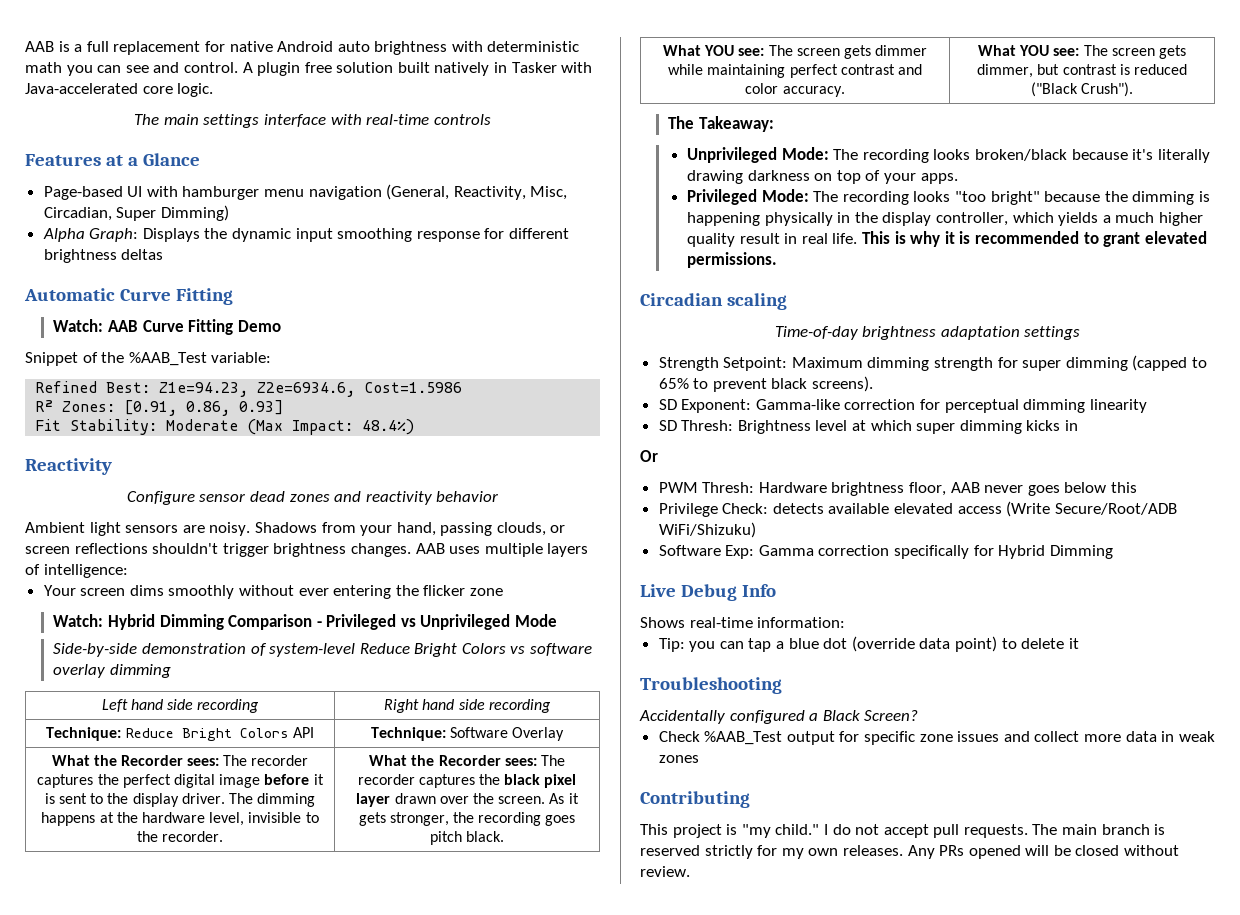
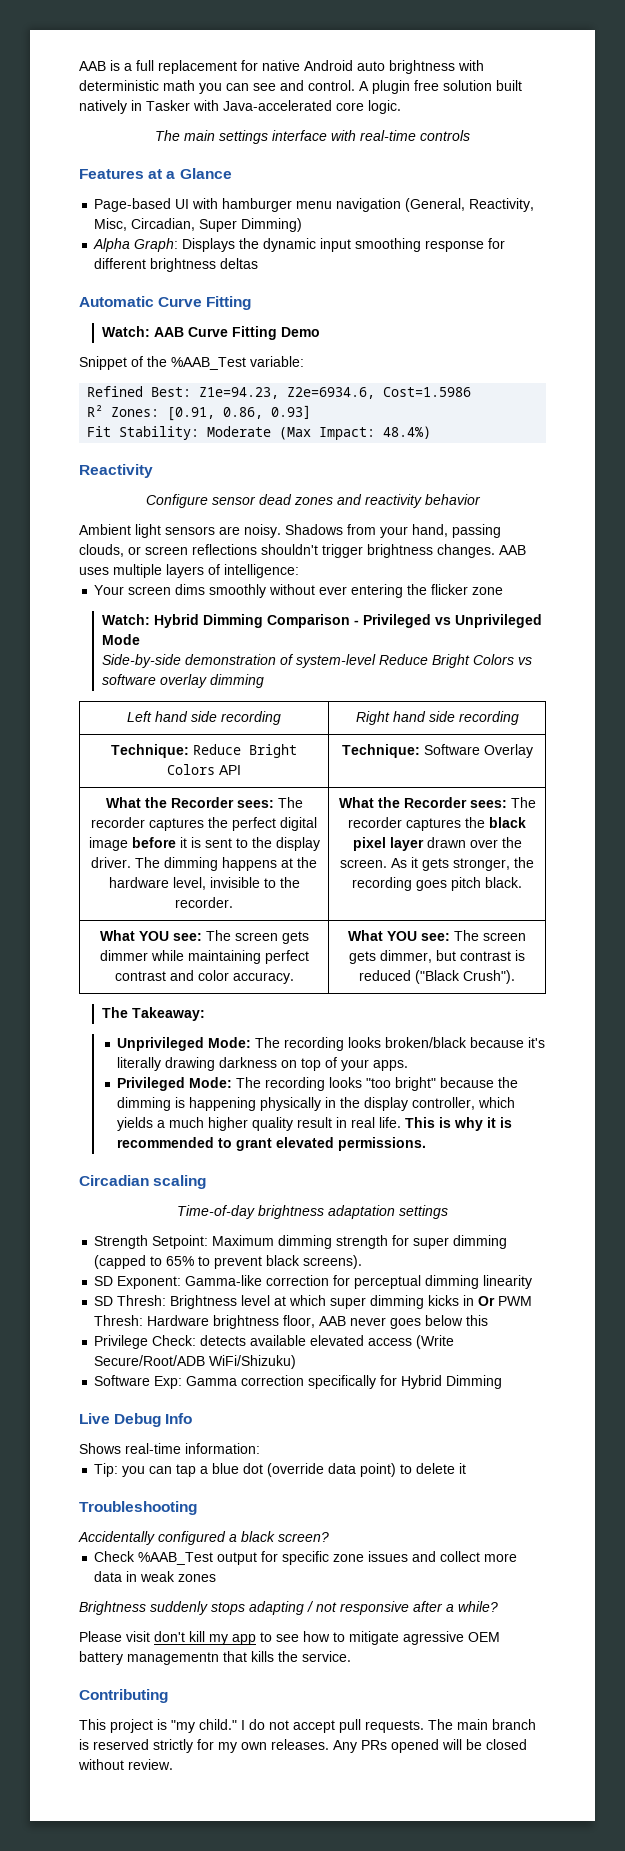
- SD Thresh: Brightness level at which super dimming kicks in
- Or
- PWM Thresh: Hardware brightness floor, AAB never goes below this
+ SD Thresh: Brightness level at which super dimming kicks in Or PWM Thresh: Hardware brightness floor, AAB never goes below this
- Accidentally configured a Black Screen?
+ Accidentally configured a black screen?
+ Brightness suddenly stops adapting / not responsive after a while?
+ Please visit don't kill my app to see how to mitigate agressive OEM battery managementn that kills the service.

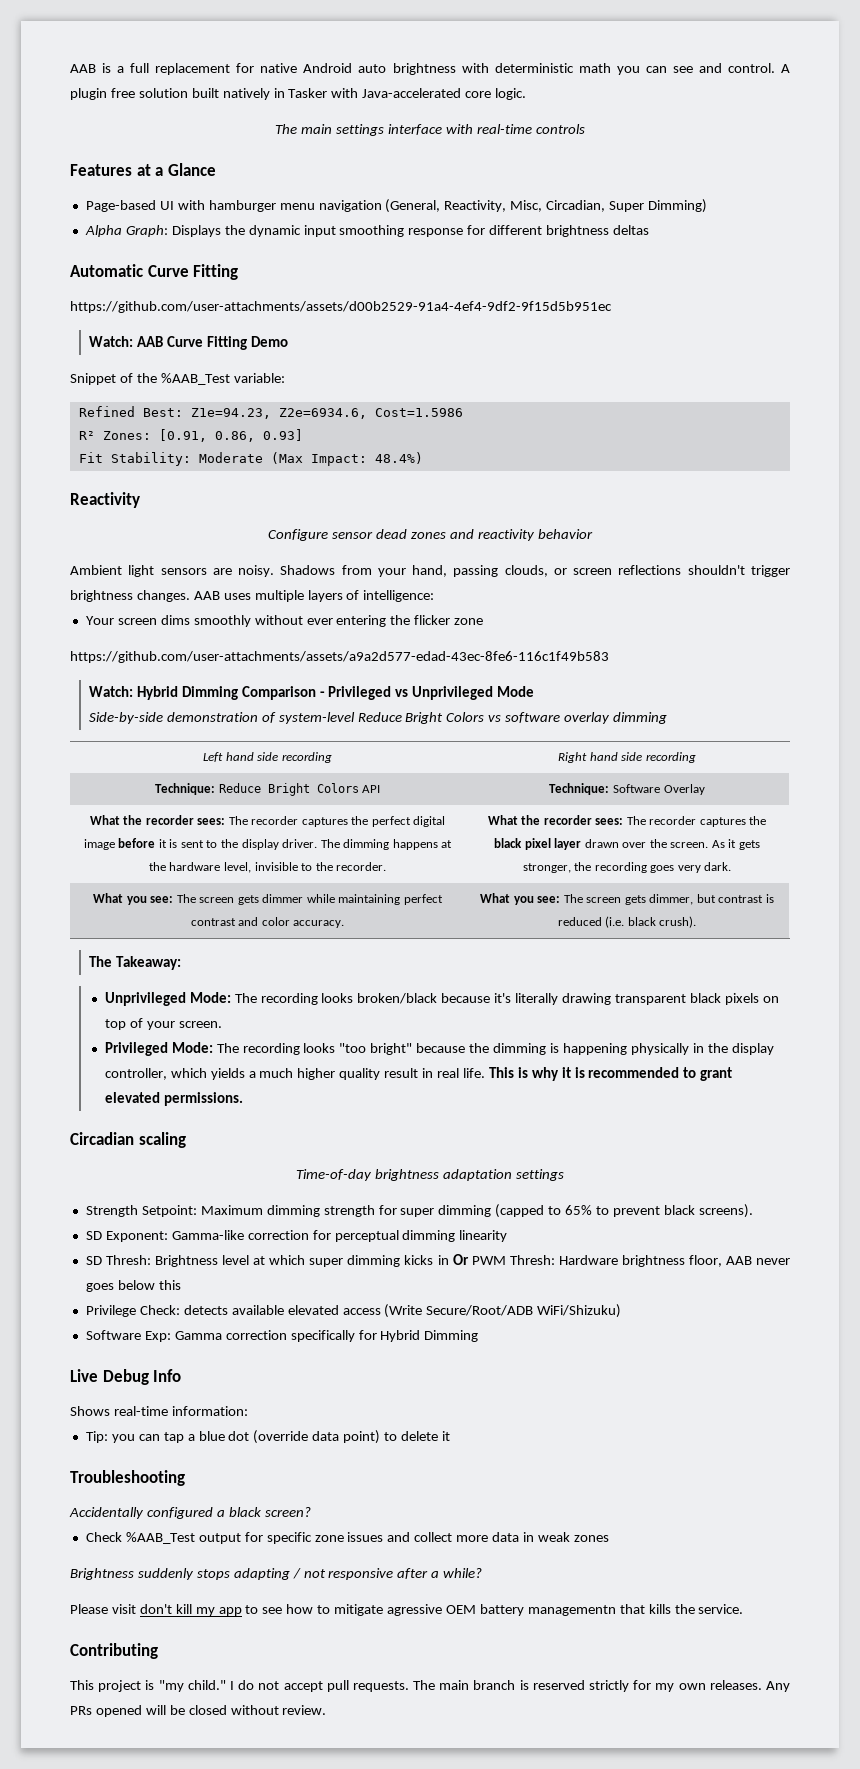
+ https://github.com/user-attachments/assets/d00b2529-91a4-4ef4-9df2-9f15d5b951ec
+ https://github.com/user-attachments/assets/a9a2d577-edad-43ec-8fe6-116c1f49b583
- What the Recorder sees: The recorder captures the perfect digital image before it is sent to the display driver.
+ What the recorder sees: The recorder captures the perfect digital image before it is sent to the display driver.
- What the Recorder sees: The recorder captures the black pixel layer drawn over the screen.
+ What the recorder sees: The recorder captures the black pixel layer drawn over the screen.
- As it gets stronger, the recording goes pitch black.
- What YOU see: The screen gets dimmer while maintaining perfect contrast and color accuracy. | What YOU see: The screen gets dimmer, but contrast is reduced ("Black Crush").
+ As it gets stronger, the recording goes very dark.
+ What you see: The screen gets dimmer while maintaining perfect contrast and color accuracy. | What you see: The screen gets dimmer, but contrast is reduced (i.e. black crush).
- Unprivileged Mode: The recording looks broken/black because it's literally drawing darkness on top of your apps.
+ Unprivileged Mode: The recording looks broken/black because it's literally drawing transparent black pixels on top of your screen.

